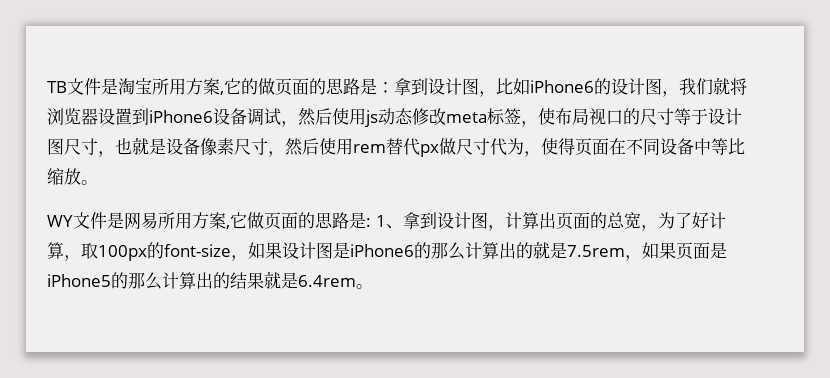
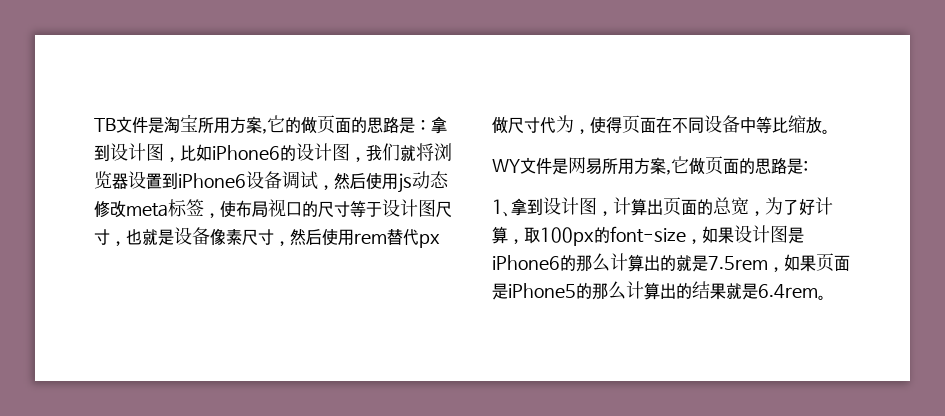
- WY文件是网易所用方案,它做页面的思路是: 1、拿到设计图，计算出页面的总宽，为了好计算，取100px的font-size，如果设计图是iPhone6的那么计算出的就是7.5rem，如果页面是iPhone5的那么计算出的结果就是6.4rem。
+ WY文件是网易所用方案,它做页面的思路是:
+ 1、拿到设计图，计算出页面的总宽，为了好计算，取100px的font-size，如果设计图是iPhone6的那么计算出的就是7.5rem，如果页面是iPhone5的那么计算出的结果就是6.4rem。

